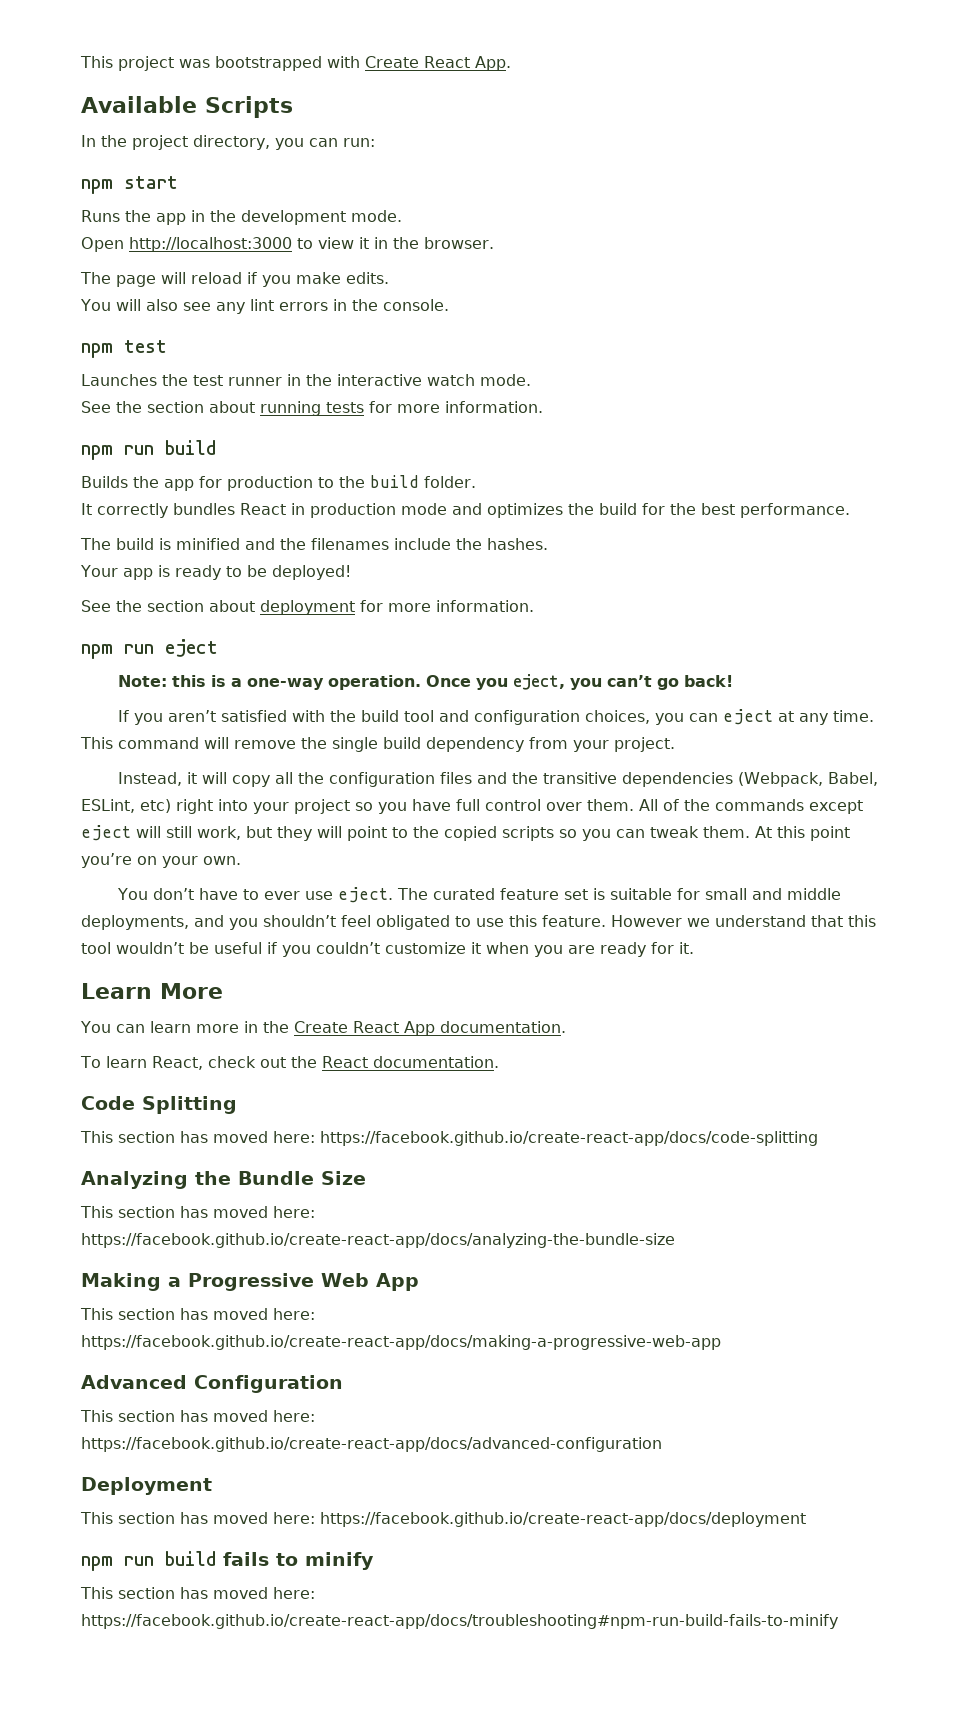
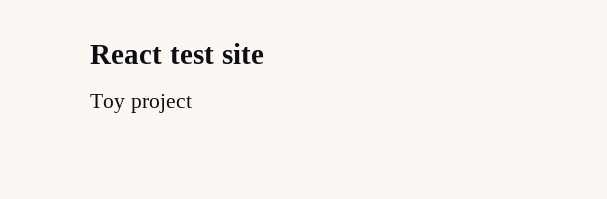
- This project was bootstrapped with Create React App.
- Available Scripts
- In the project directory, you can run:
- npm start
- Runs the app in the development mode.
- Open http://localhost:3000 to view it in the browser.
- The page will reload if you make edits.
- You will also see any lint errors in the console.
- npm test
- Launches the test runner in the interactive watch mode.
- See the section about running tests for more information.
- npm run build
- Builds the app for production to the build folder.
- It correctly bundles React in production mode and optimizes the build for the best performance.
- The build is minified and the filenames include the hashes.
- Your app is ready to be deployed!
- See the section about deployment for more information.
- npm run eject
- Note: this is a one-way operation. Once you eject, you can’t go back!
- If you aren’t satisfied with the build tool and configuration choices, you can eject at any time. This command will remove the single build dependency from your project.
- Instead, it will copy all the configuration files and the transitive dependencies (Webpack, Babel, ESLint, etc) right into your project so you have full control over them. All of the commands except eject will still work, but they will point to the copied scripts so you can tweak them. At this point you’re on your own.
- You don’t have to ever use eject. The curated feature set is suitable for small and middle deployments, and you shouldn’t feel obligated to use this feature. However we understand that this tool wouldn’t be useful if you couldn’t customize it when you are ready for it.
- Learn More
- You can learn more in the Create React App documentation.
- To learn React, check out the React documentation.
- Code Splitting
- This section has moved here: https://facebook.github.io/create-react-app/docs/code-splitting
- Analyzing the Bundle Size
- This section has moved here: https://facebook.github.io/create-react-app/docs/analyzing-the-bundle-size
- Making a Progressive Web App
- This section has moved here: https://facebook.github.io/create-react-app/docs/making-a-progressive-web-app
- Advanced Configuration
- This section has moved here: https://facebook.github.io/create-react-app/docs/advanced-configuration
- Deployment
- This section has moved here: https://facebook.github.io/create-react-app/docs/deployment
- npm run build fails to minify
- This section has moved here: https://facebook.github.io/create-react-app/docs/troubleshooting#npm-run-build-fails-to-minify
+ React test site
+ Toy project

